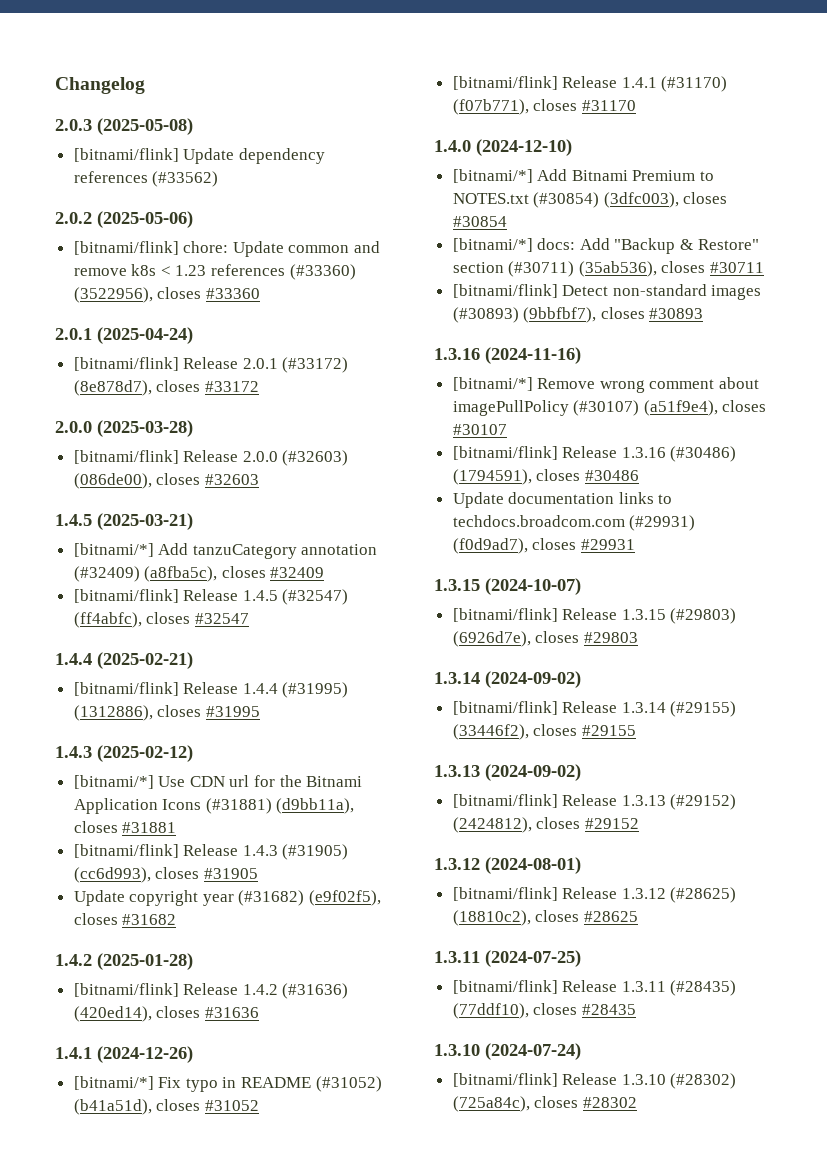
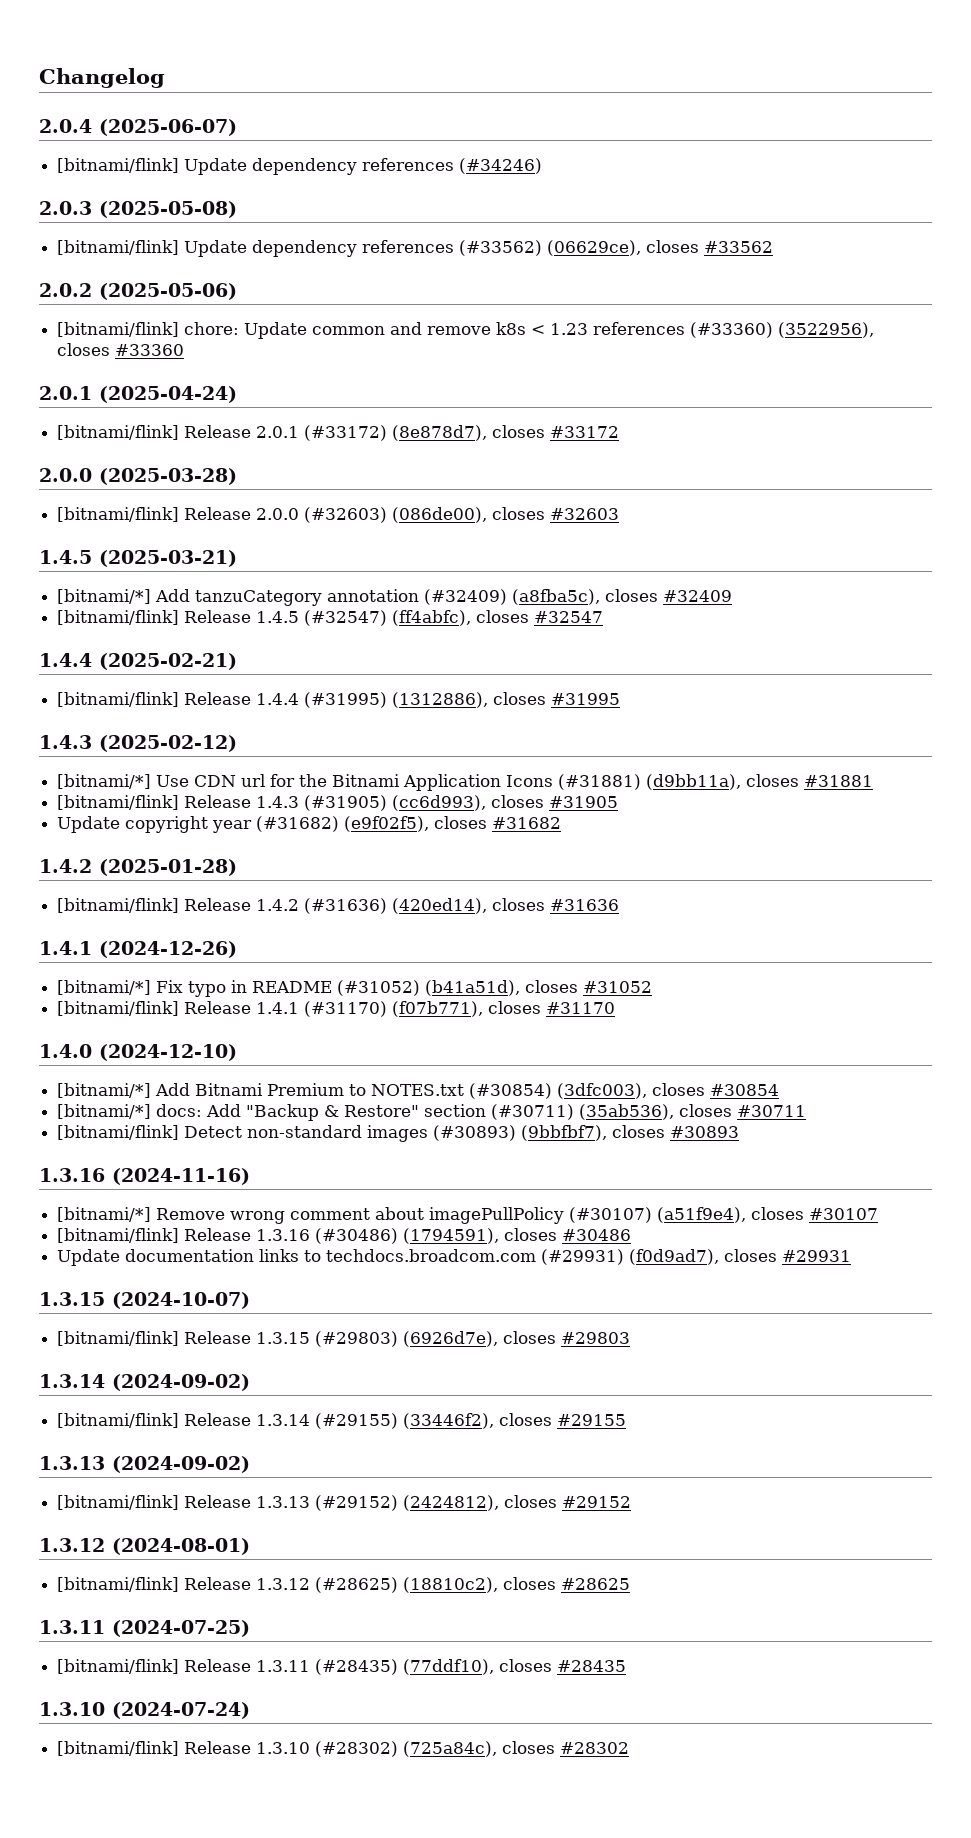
+ 2.0.4 (2025-06-07)
+ [bitnami/flink] Update dependency references (#34246)
- [bitnami/flink] Update dependency references (#33562)
+ [bitnami/flink] Update dependency references (#33562) (06629ce), closes #33562

